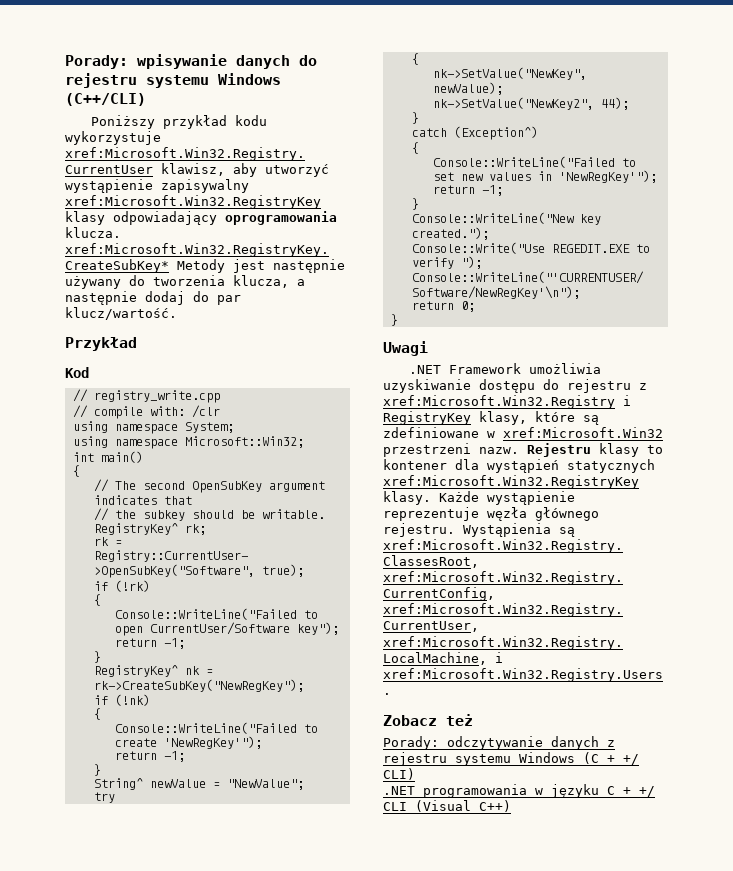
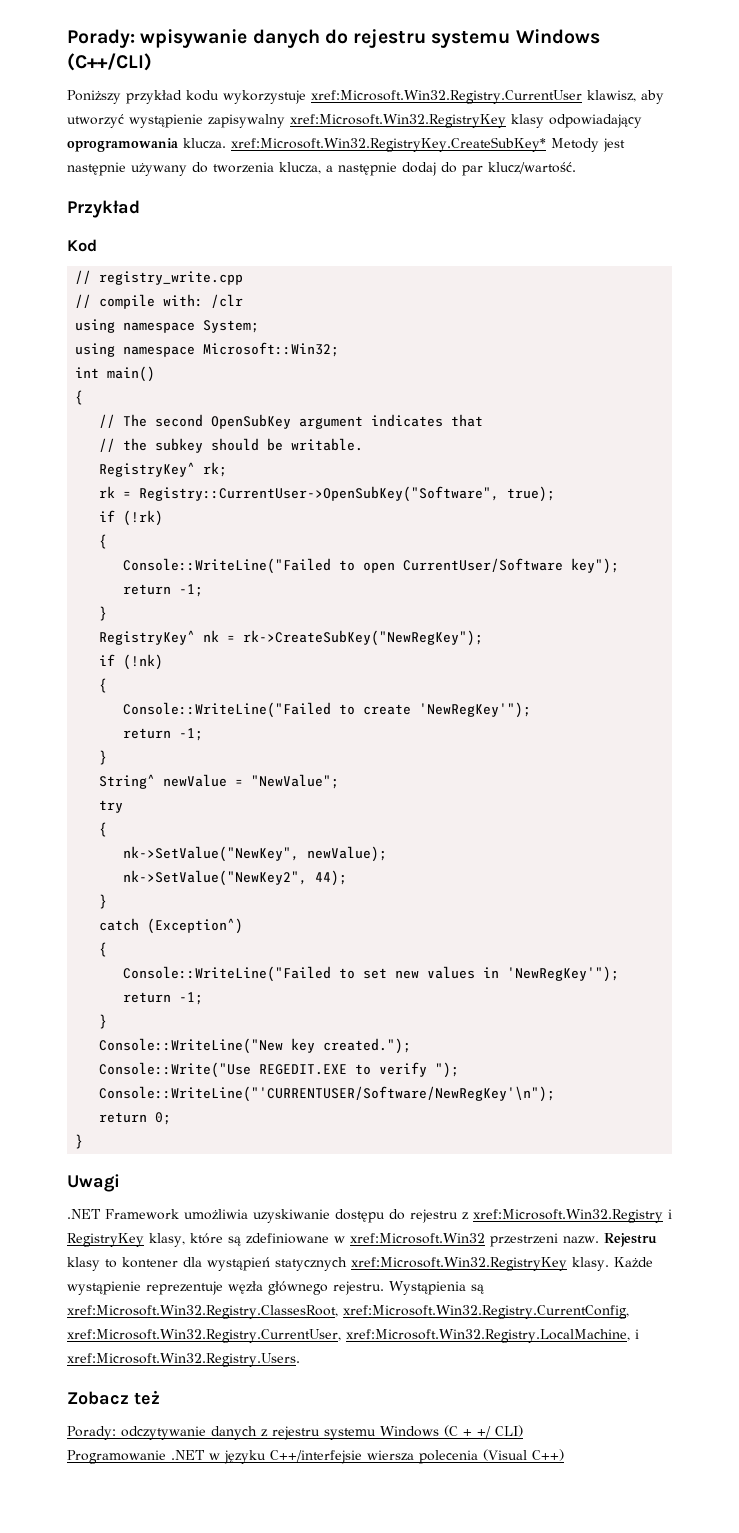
- .NET programowania w języku C + +/ CLI (Visual C++)
+ Programowanie .NET w języku C++/interfejsie wiersza polecenia (Visual C++)

